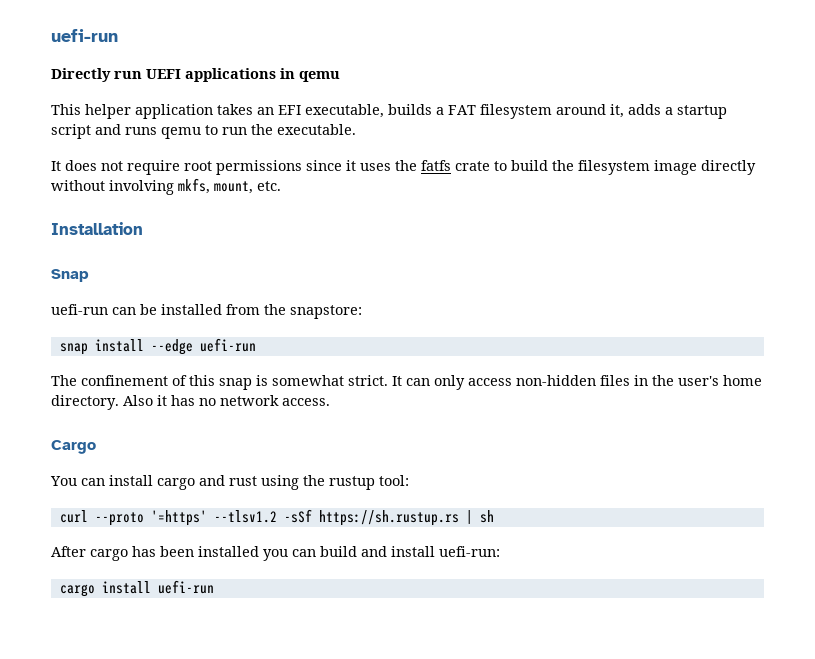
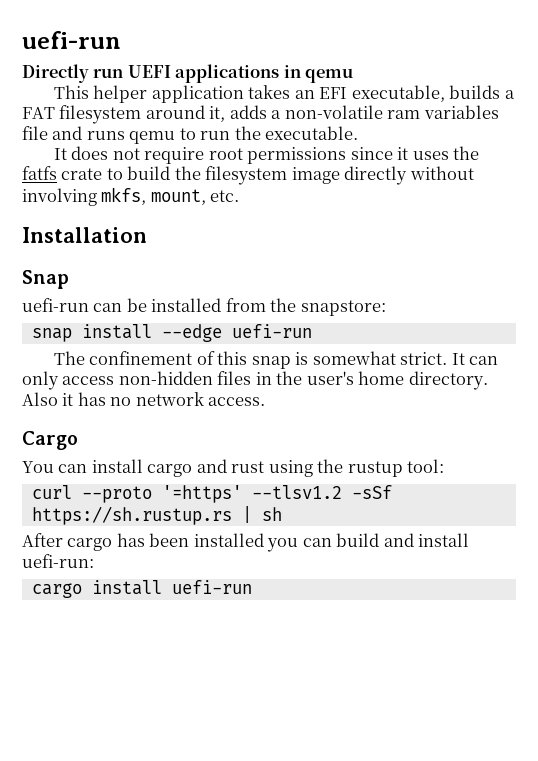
- This helper application takes an EFI executable, builds a FAT filesystem around it, adds a startup script and runs qemu to run the executable.
+ This helper application takes an EFI executable, builds a FAT filesystem around it, adds a non-volatile ram variables file and runs qemu to run the executable.

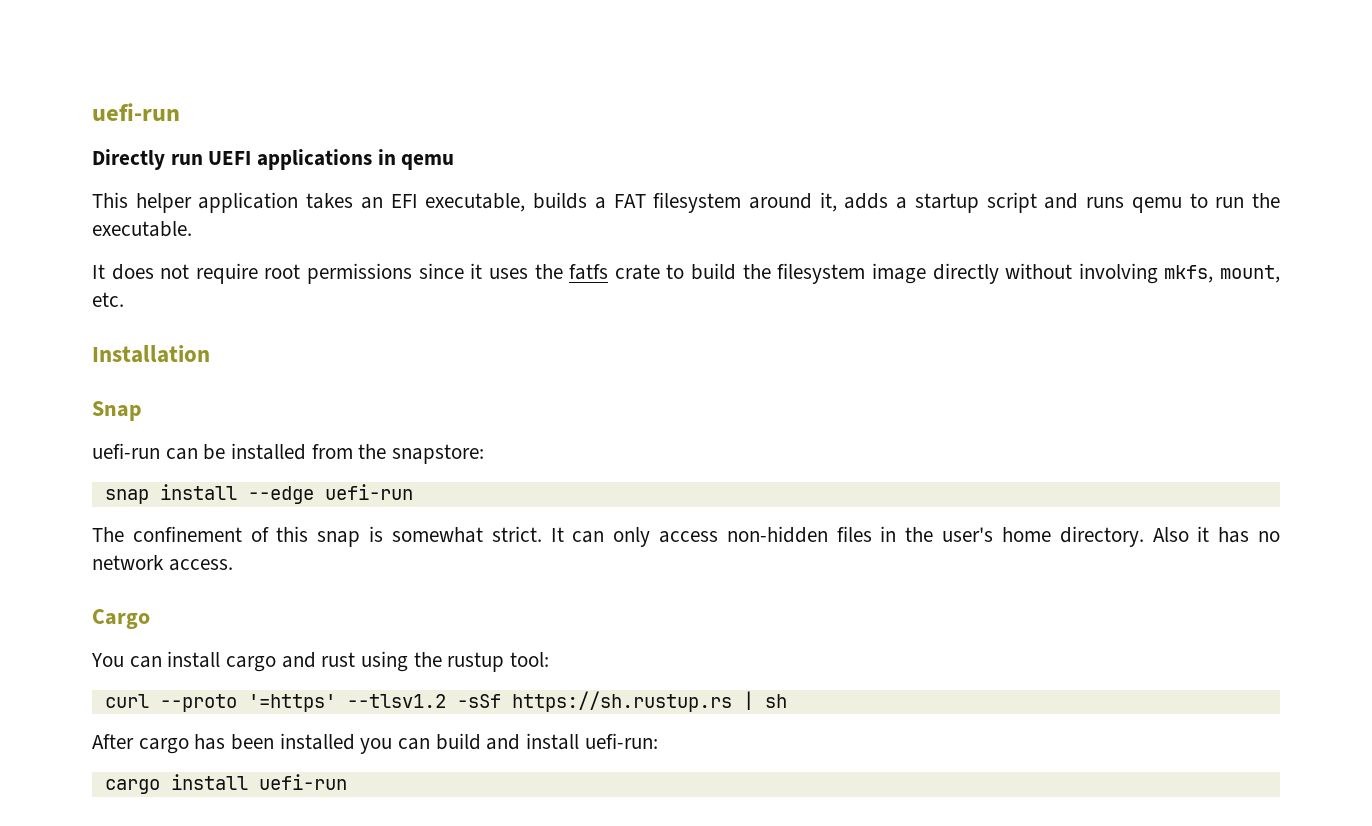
- This helper application takes an EFI executable, builds a FAT filesystem around it, adds a non-volatile ram variables file and runs qemu to run the executable.
+ This helper application takes an EFI executable, builds a FAT filesystem around it, adds a startup script and runs qemu to run the executable.

